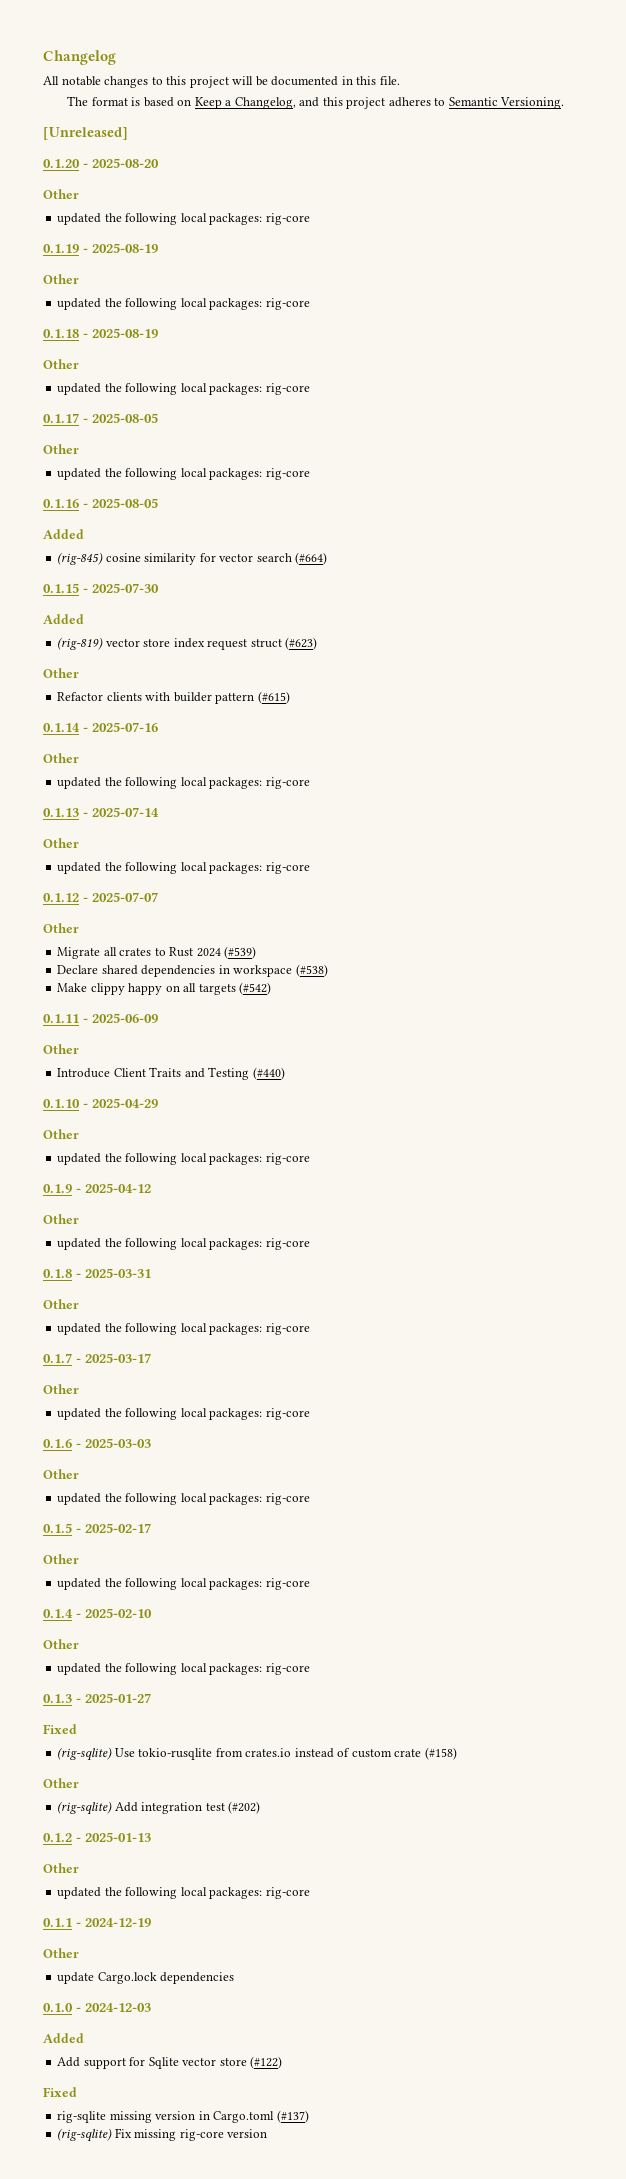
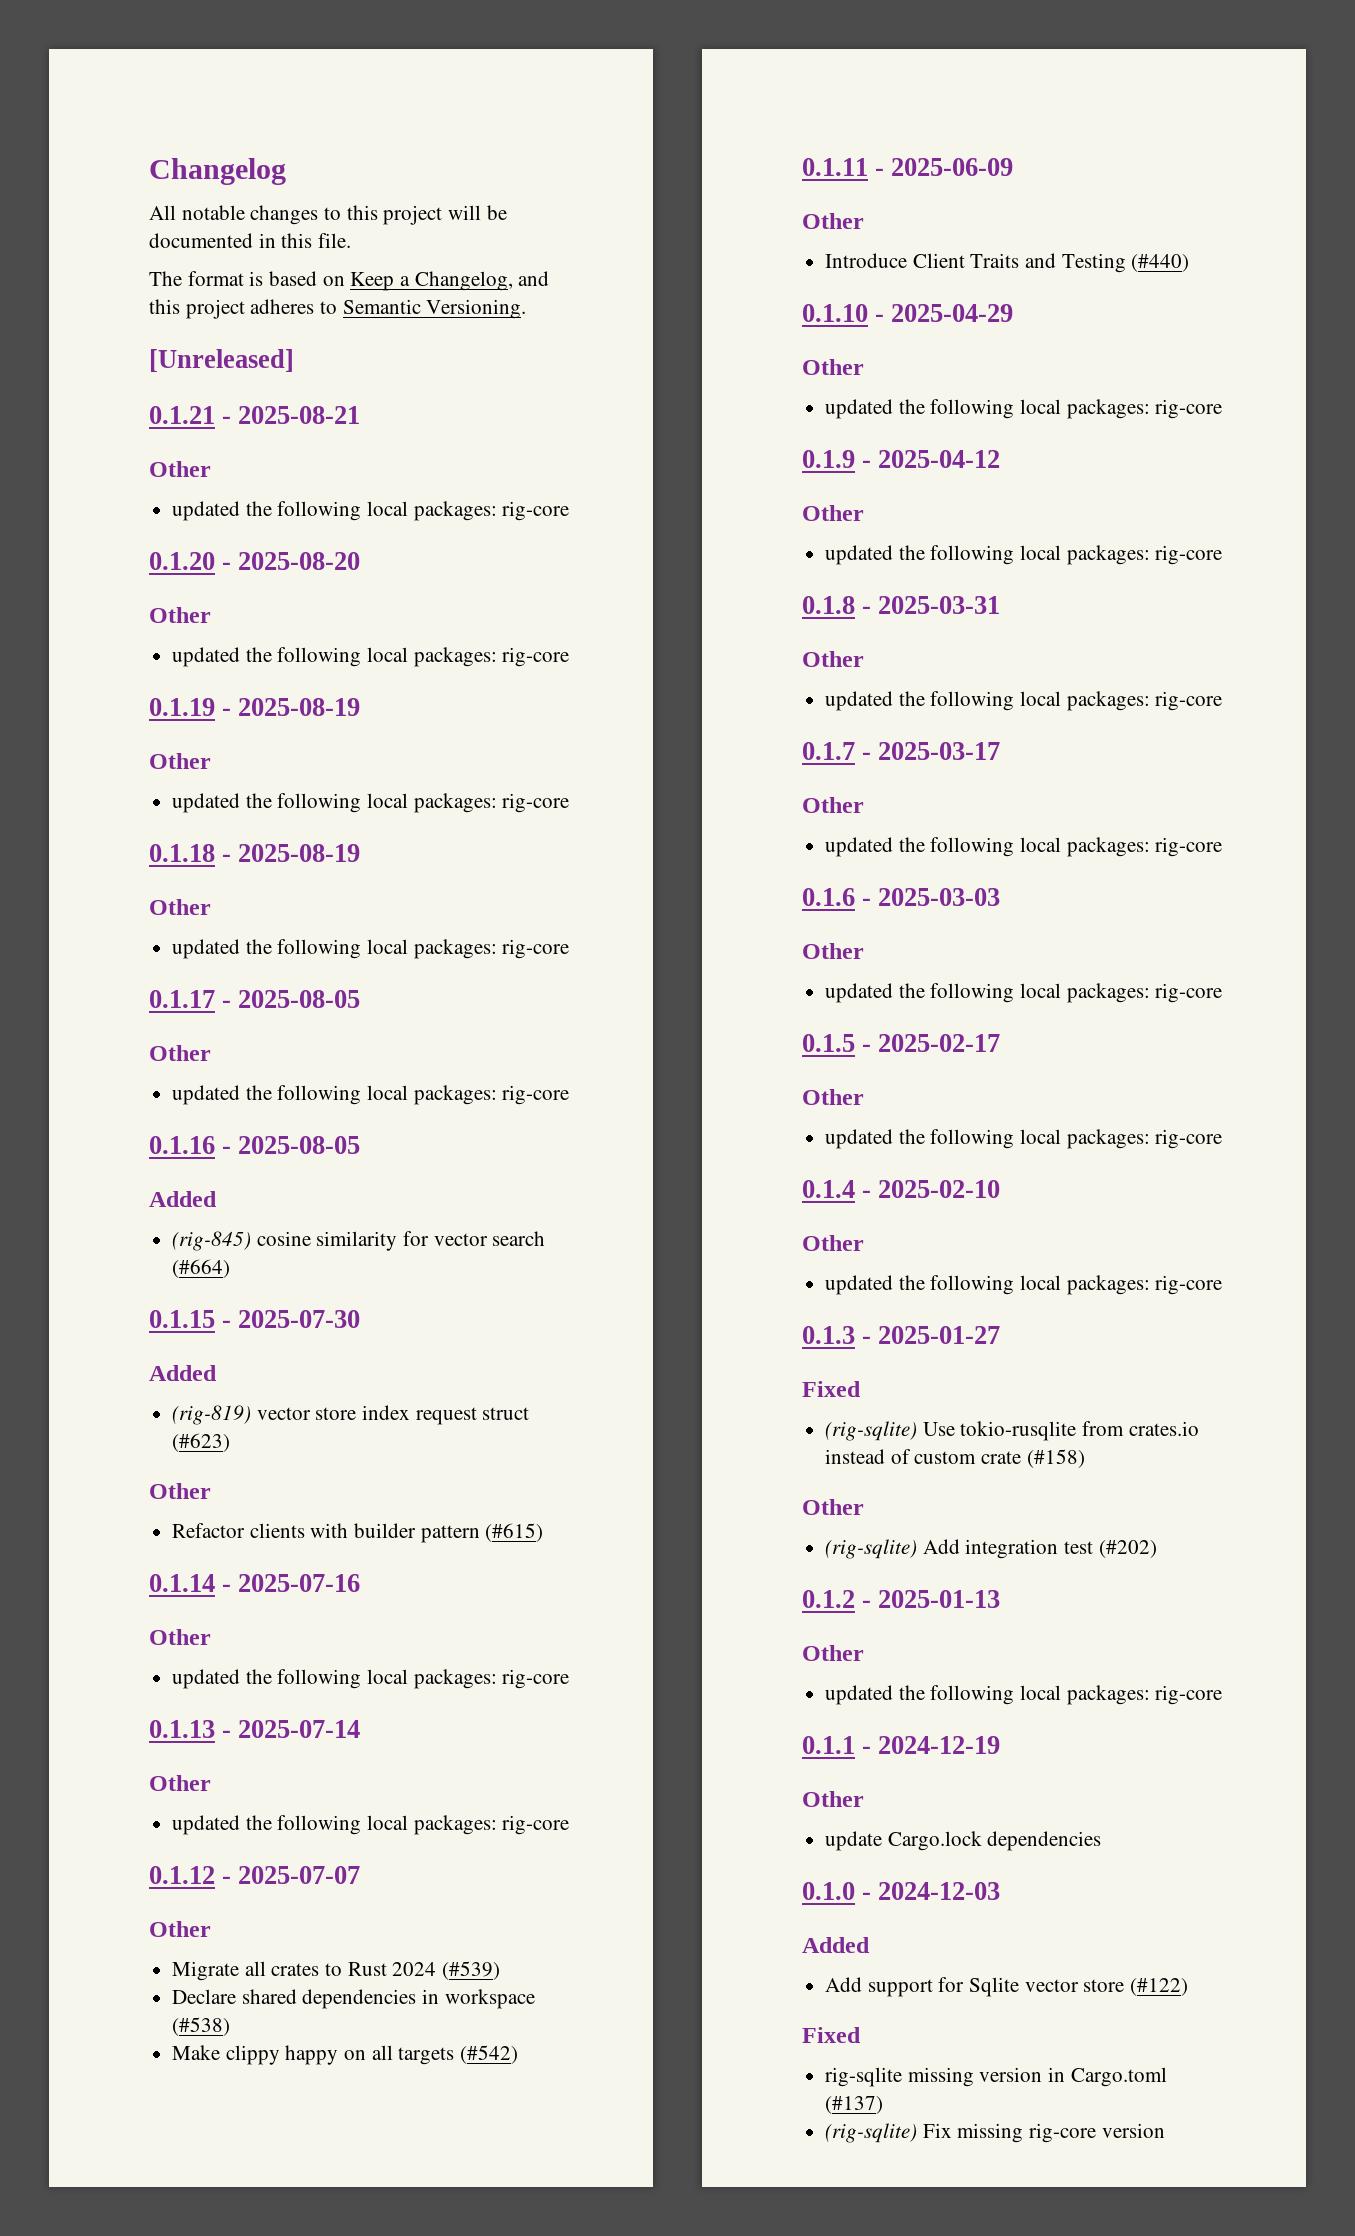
+ 0.1.21 - 2025-08-21
+ Other
+ updated the following local packages: rig-core

